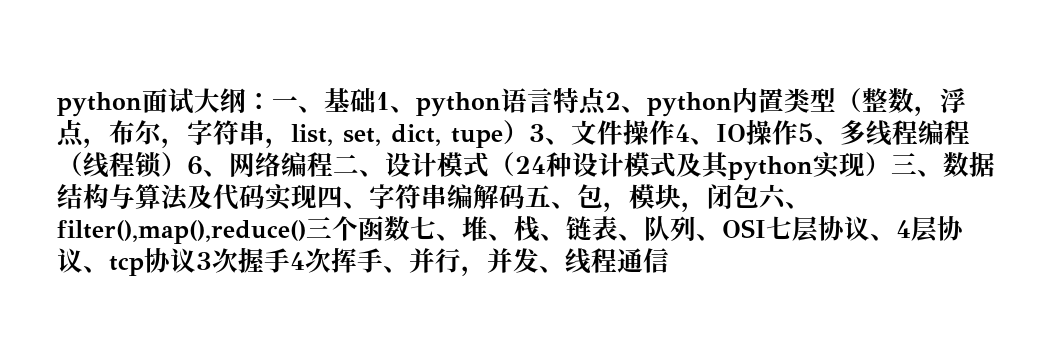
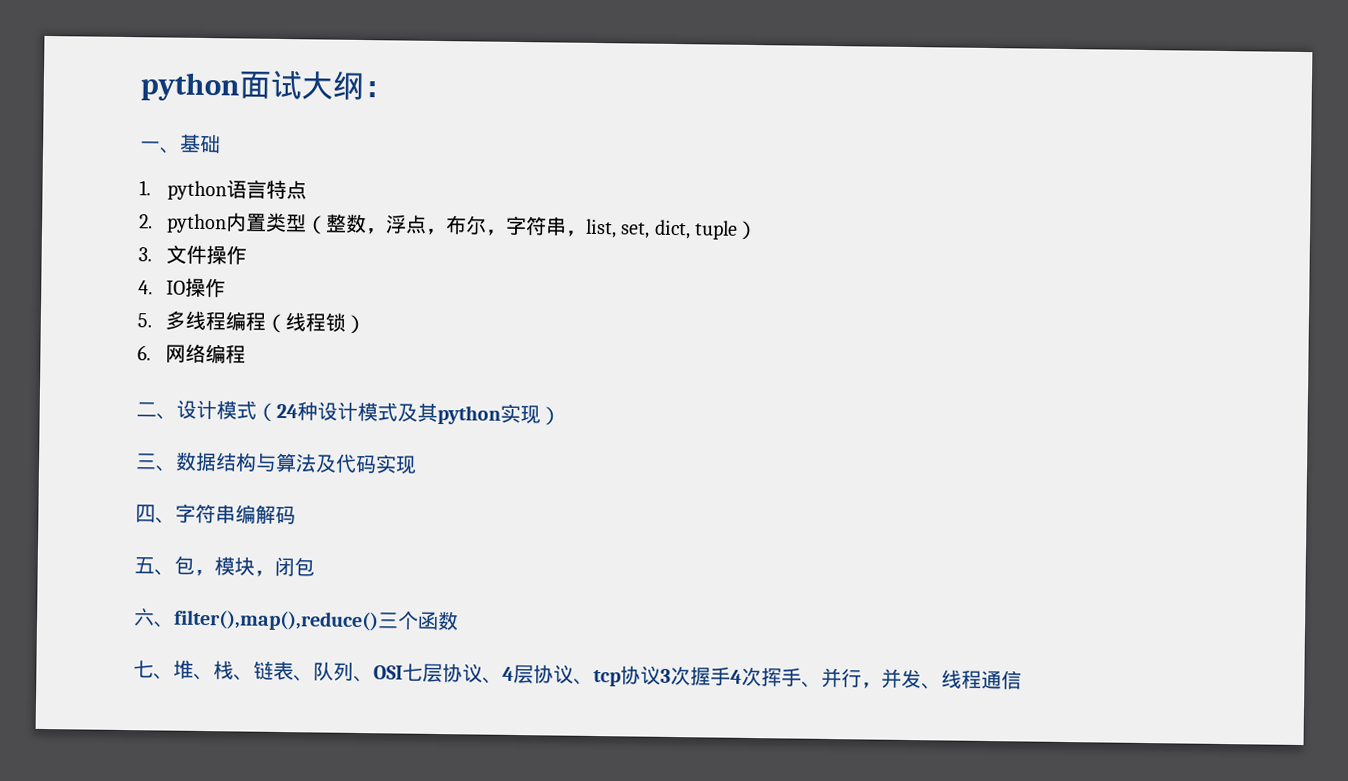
- python面试大纲：一、基础1、python语言特点2、python内置类型（整数，浮点，布尔，字符串，list, set, dict, tupe）3、文件操作4、IO操作5、多线程编程（线程锁）6、网络编程二、设计模式（24种设计模式及其python实现）三、数据结构与算法及代码实现四、字符串编解码五、包，模块，闭包六、filter(),map(),reduce()三个函数七、堆、栈、链表、队列、OSI七层协议、4层协议、tcp协议3次握手4次挥手、并行，并发、线程通信
+ python面试大纲：
+ 一、基础
+ 1. python语言特点
+ 2. python内置类型（整数，浮点，布尔，字符串，list, set, dict, tuple）
+ 3.文件操作
+ 4. IO操作
+ 5.多线程编程（线程锁）
+ 6.网络编程
+ 二、设计模式（24种设计模式及其python实现）
+ 三、数据结构与算法及代码实现
+ 四、字符串编解码
+ 五、包，模块，闭包
+ 六、filter(),map(),reduce()三个函数
+ 七、堆、栈、链表、队列、OSI七层协议、4层协议、tcp协议3次握手4次挥手、并行，并发、线程通信

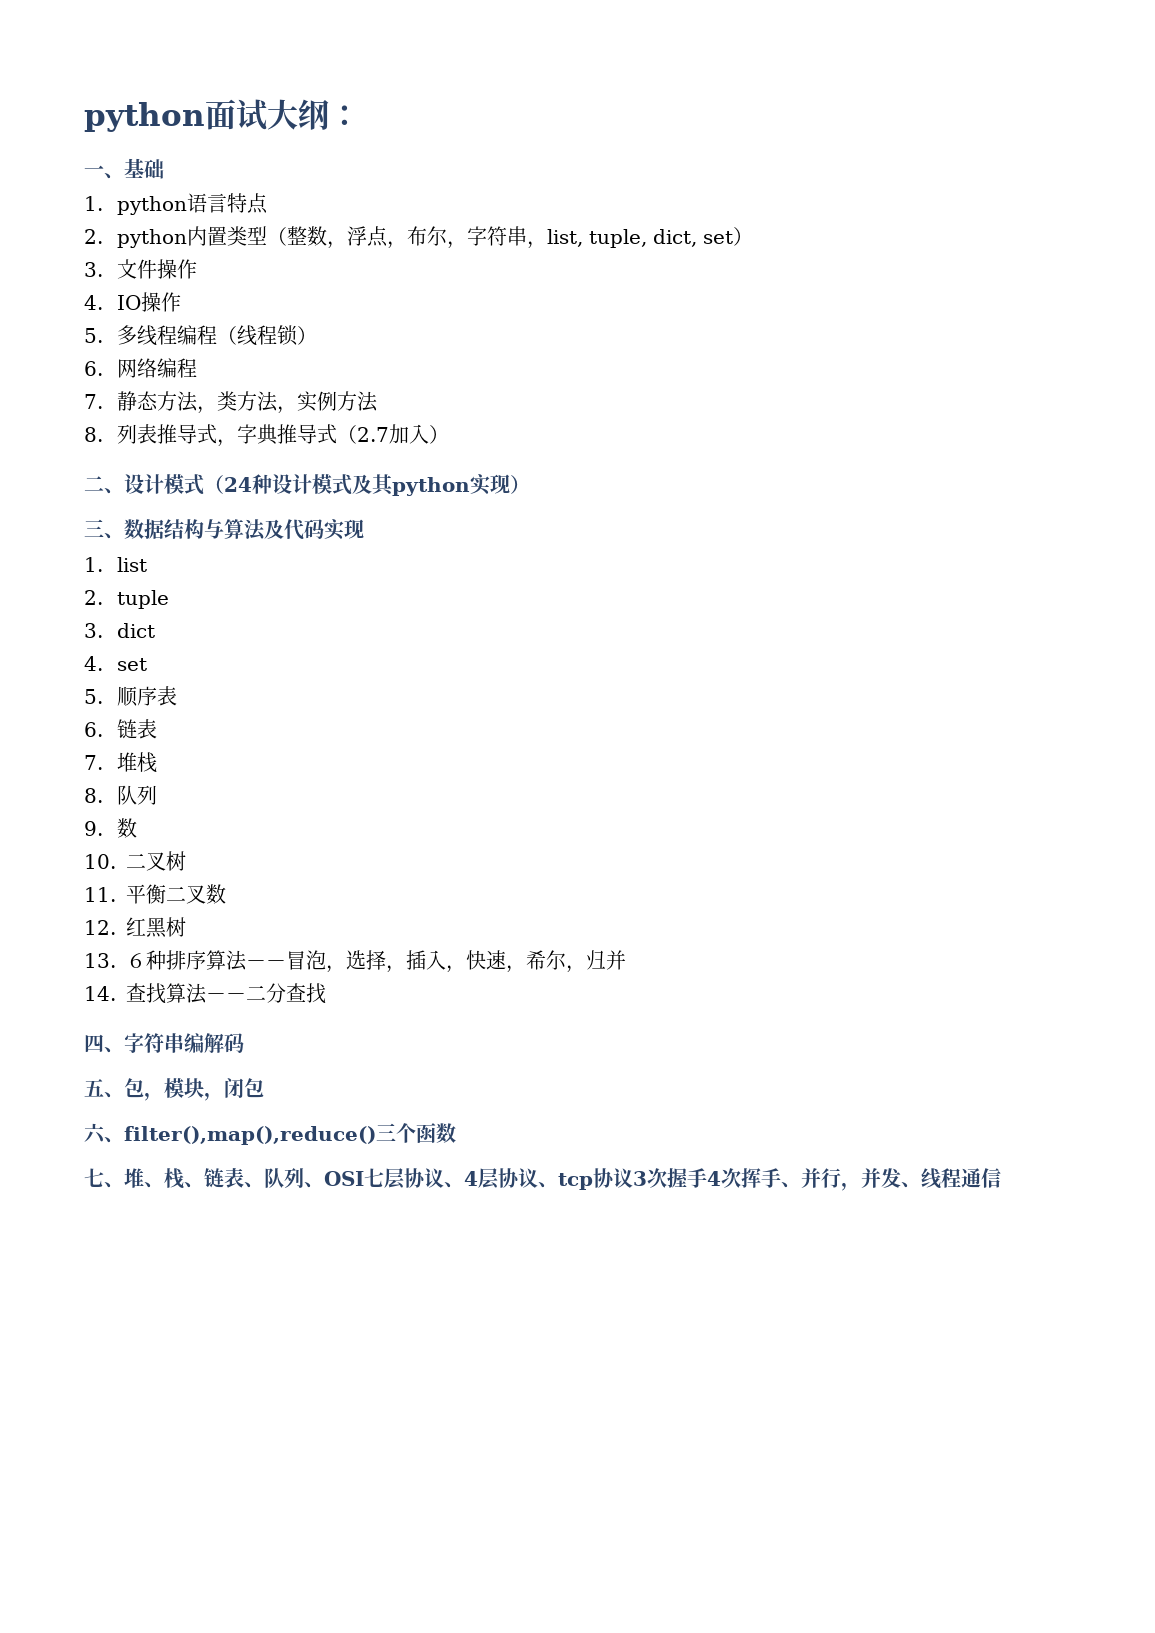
- 2. python内置类型（整数，浮点，布尔，字符串，list, set, dict, tuple）
+ 2. python内置类型（整数，浮点，布尔，字符串，list, tuple, dict, set）
+ 7.静态方法，类方法，实例方法
+ 8.列表推导式，字典推导式（2.7加入）
+ 1. list
+ 2. tuple
+ 3. dict
+ 4. set
+ 5.顺序表
+ 6.链表
+ 7.堆栈
+ 8.队列
+ 9.数
+ 10.二叉树
+ 11.平衡二叉数
+ 12.红黑树
+ 13.６种排序算法－－冒泡，选择，插入，快速，希尔，归并
+ 14.查找算法－－二分查找

